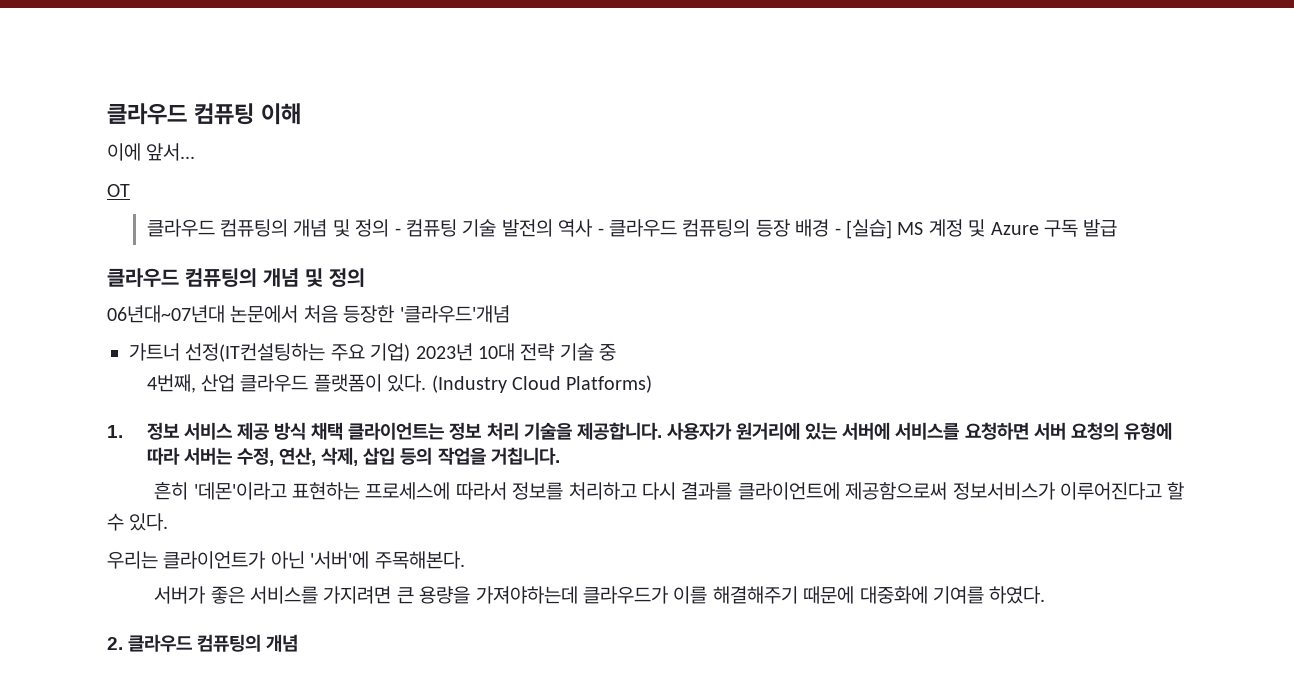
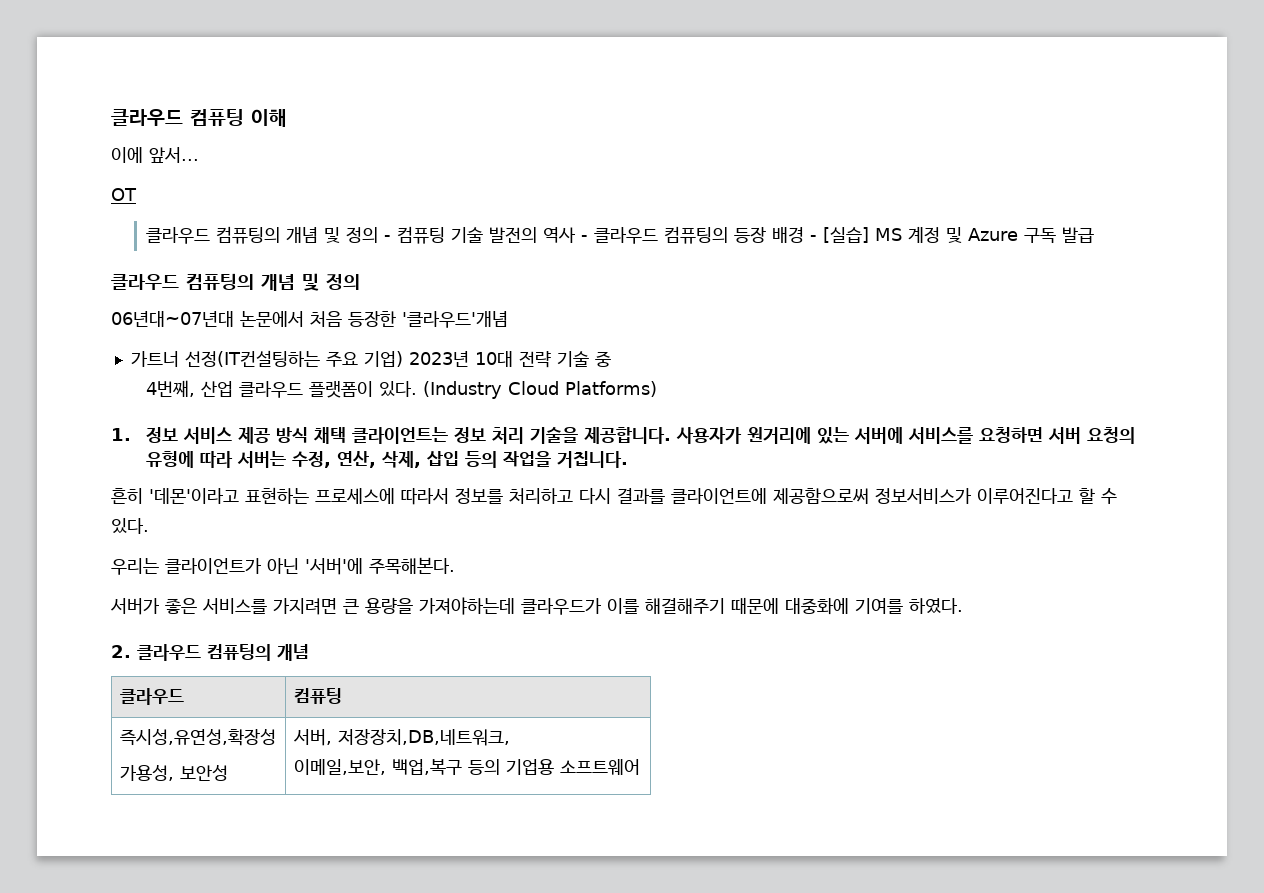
+ 클라우드 | 컴퓨팅
+ 즉시성,유연성,확장성
+ 가용성, 보안성 | 서버, 저장장치,DB,네트워크,
+ 이메일,보안, 백업,복구 등의 기업용 소프트웨어

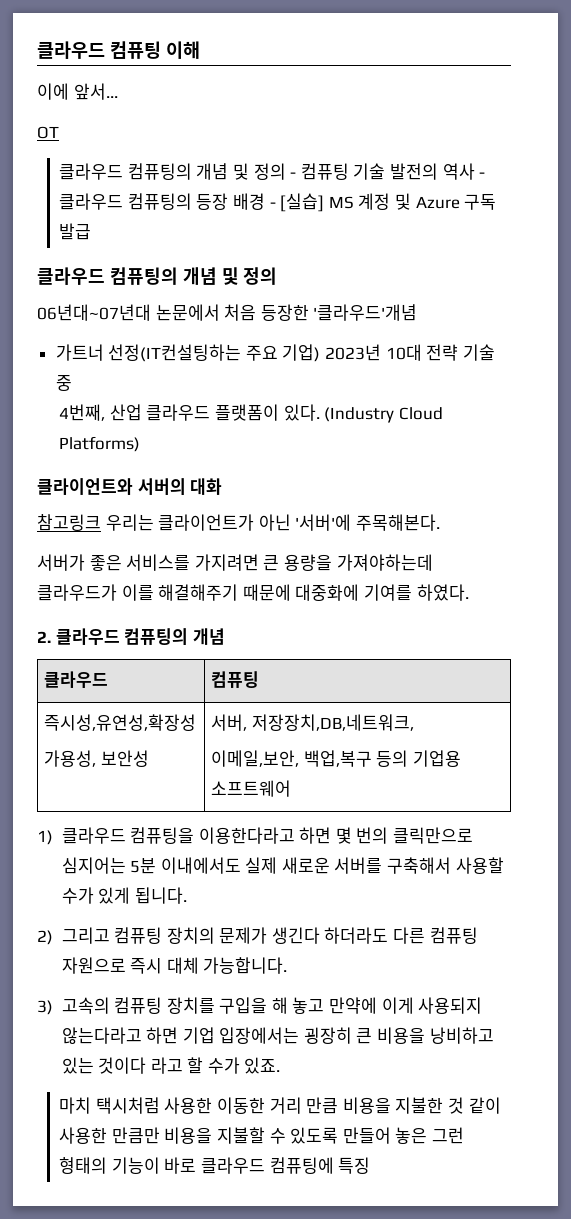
- 1. 정보 서비스 제공 방식 채택 클라이언트는 정보 처리 기술을 제공합니다. 사용자가 원거리에 있는 서버에 서비스를 요청하면 서버 요청의 유형에 따라 서버는 수정, 연산, 삭제, 삽입 등의 작업을 거칩니다.
- 흔히 '데몬'이라고 표현하는 프로세스에 따라서 정보를 처리하고 다시 결과를 클라이언트에 제공함으로써 정보서비스가 이루어진다고 할 수 있다.
- 우리는 클라이언트가 아닌 '서버'에 주목해본다.
+ 클라이언트와 서버의 대화
+ 참고링크 우리는 클라이언트가 아닌 '서버'에 주목해본다.
+ 1) 클라우드 컴퓨팅을 이용한다라고 하면 몇 번의 클릭만으로 심지어는 5분 이내에서도 실제 새로운 서버를 구축해서 사용할 수가 있게 됩니다.
+ 2) 그리고 컴퓨팅 장치의 문제가 생긴다 하더라도 다른 컴퓨팅 자원으로 즉시 대체 가능합니다.
+ 3) 고속의 컴퓨팅 장치를 구입을 해 놓고 만약에 이게 사용되지 않는다라고 하면 기업 입장에서는 굉장히 큰 비용을 낭비하고 있는 것이다 라고 할 수가 있죠.
+ 마치 택시처럼 사용한 이동한 거리 만큼 비용을 지불한 것 같이 사용한 만큼만 비용을 지불할 수 있도록 만들어 놓은 그런 형태의 기능이 바로 클라우드 컴퓨팅에 특징

